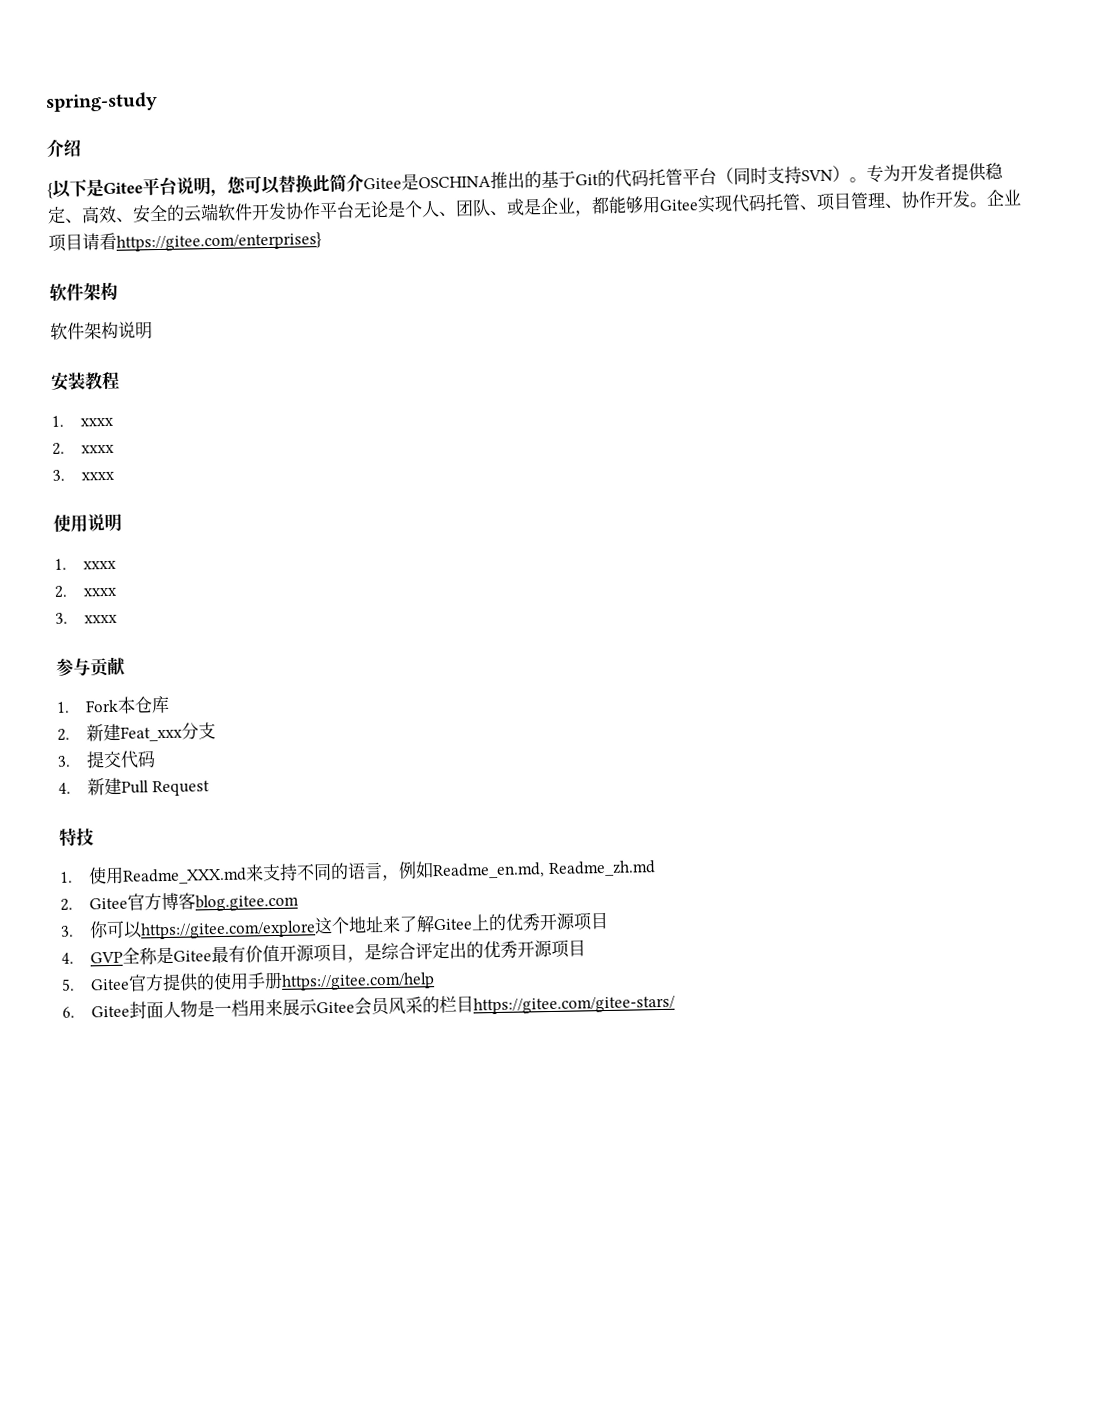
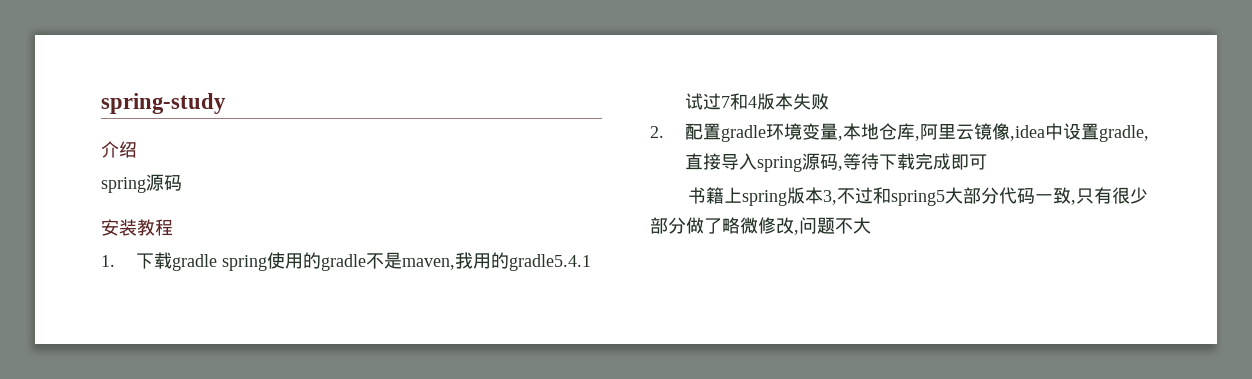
  介绍
- {以下是Gitee平台说明，您可以替换此简介Gitee是OSCHINA推出的基于Git的代码托管平台（同时支持SVN）。专为开发者提供稳定、高效、安全的云端软件开发协作平台无论是个人、团队、或是企业，都能够用Gitee实现代码托管、项目管理、协作开发。企业项目请看https://gitee.com/enterprises}
- 软件架构
- 软件架构说明
+ spring源码
  安装教程
- 1. xxxx
- 2. xxxx
- 3. xxxx
- 使用说明
- 1. xxxx
- 2. xxxx
- 3. xxxx
- 参与贡献
- 1. Fork本仓库
- 2.新建Feat_xxx分支
- 3.提交代码
- 4.新建Pull Request
- 特技
- 1.使用Readme_XXX.md来支持不同的语言，例如Readme_en.md, Readme_zh.md
- 2. Gitee官方博客blog.gitee.com
- 3.你可以https://gitee.com/explore这个地址来了解Gitee上的优秀开源项目
- 4. GVP全称是Gitee最有价值开源项目，是综合评定出的优秀开源项目
- 5. Gitee官方提供的使用手册https://gitee.com/help
- 6. Gitee封面人物是一档用来展示Gitee会员风采的栏目https://gitee.com/gitee-stars/
+ 1.下载gradle spring使用的gradle不是maven,我用的gradle5.4.1试过7和4版本失败
+ 2.配置gradle环境变量,本地仓库,阿里云镜像,idea中设置gradle,直接导入spring源码,等待下载完成即可
+ 书籍上spring版本3,不过和spring5大部分代码一致,只有很少部分做了略微修改,问题不大

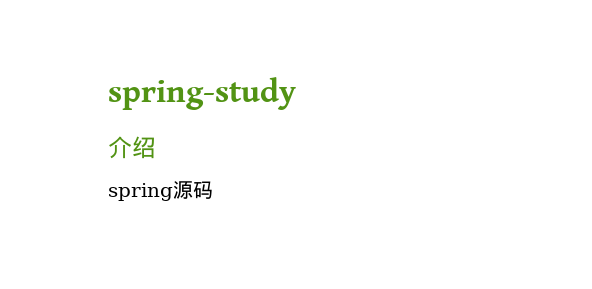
- 安装教程
- 1.下载gradle spring使用的gradle不是maven,我用的gradle5.4.1试过7和4版本失败
- 2.配置gradle环境变量,本地仓库,阿里云镜像,idea中设置gradle,直接导入spring源码,等待下载完成即可
- 书籍上spring版本3,不过和spring5大部分代码一致,只有很少部分做了略微修改,问题不大

